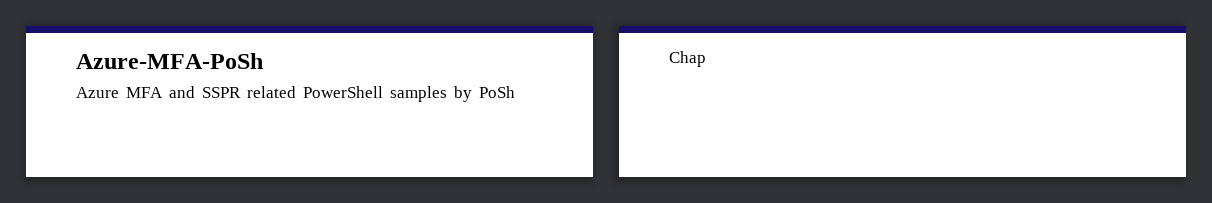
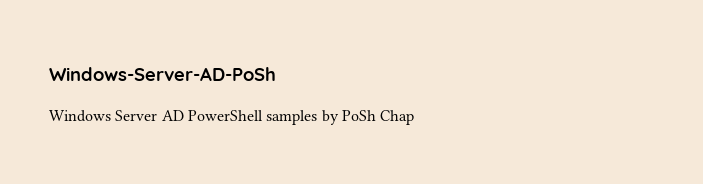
- Azure-MFA-PoSh
- Azure MFA and SSPR related PowerShell samples by PoSh Chap
+ Windows-Server-AD-PoSh
+ Windows Server AD PowerShell samples by PoSh Chap

